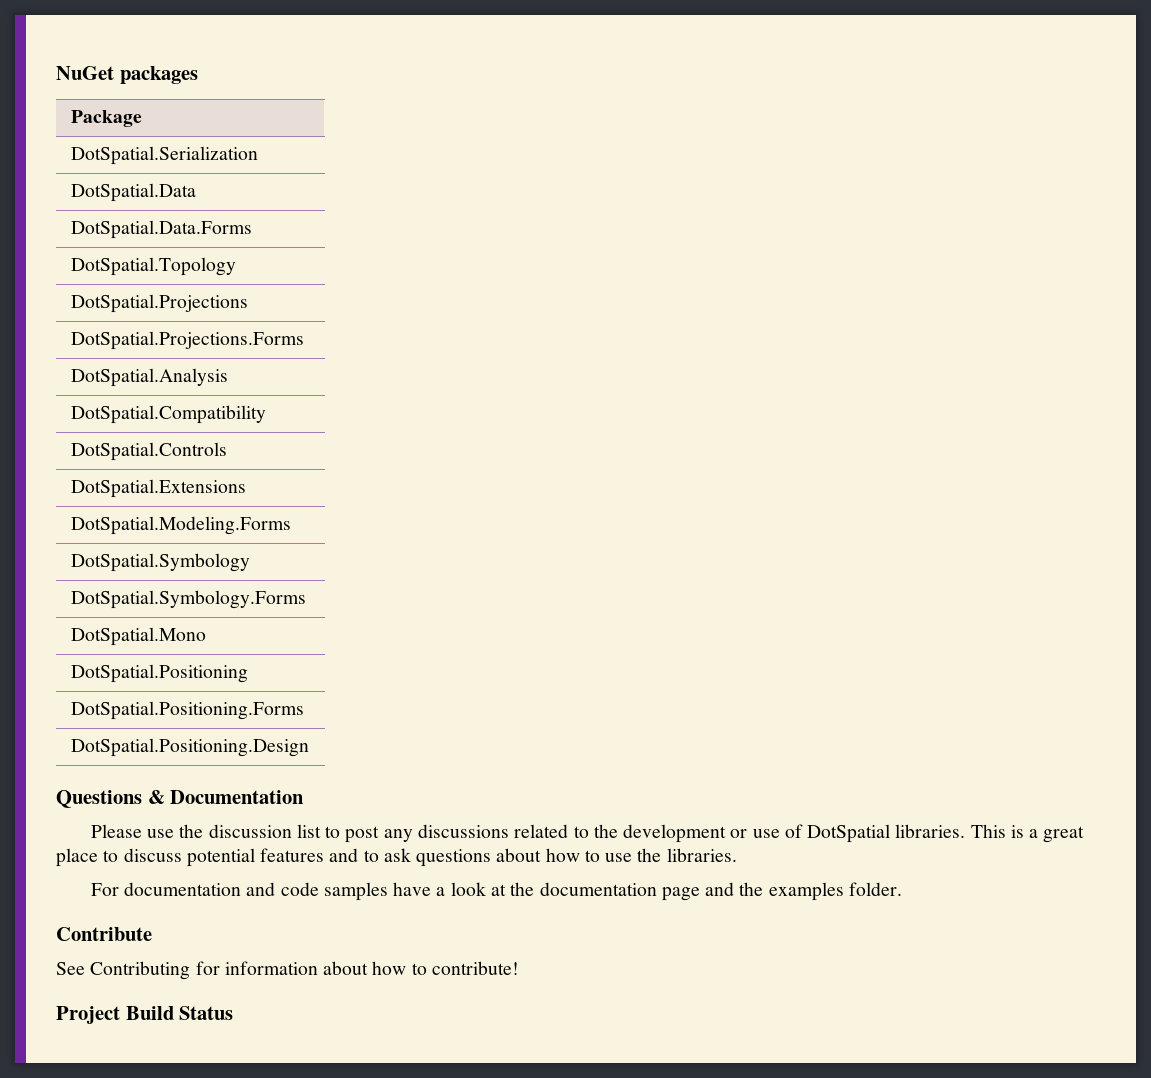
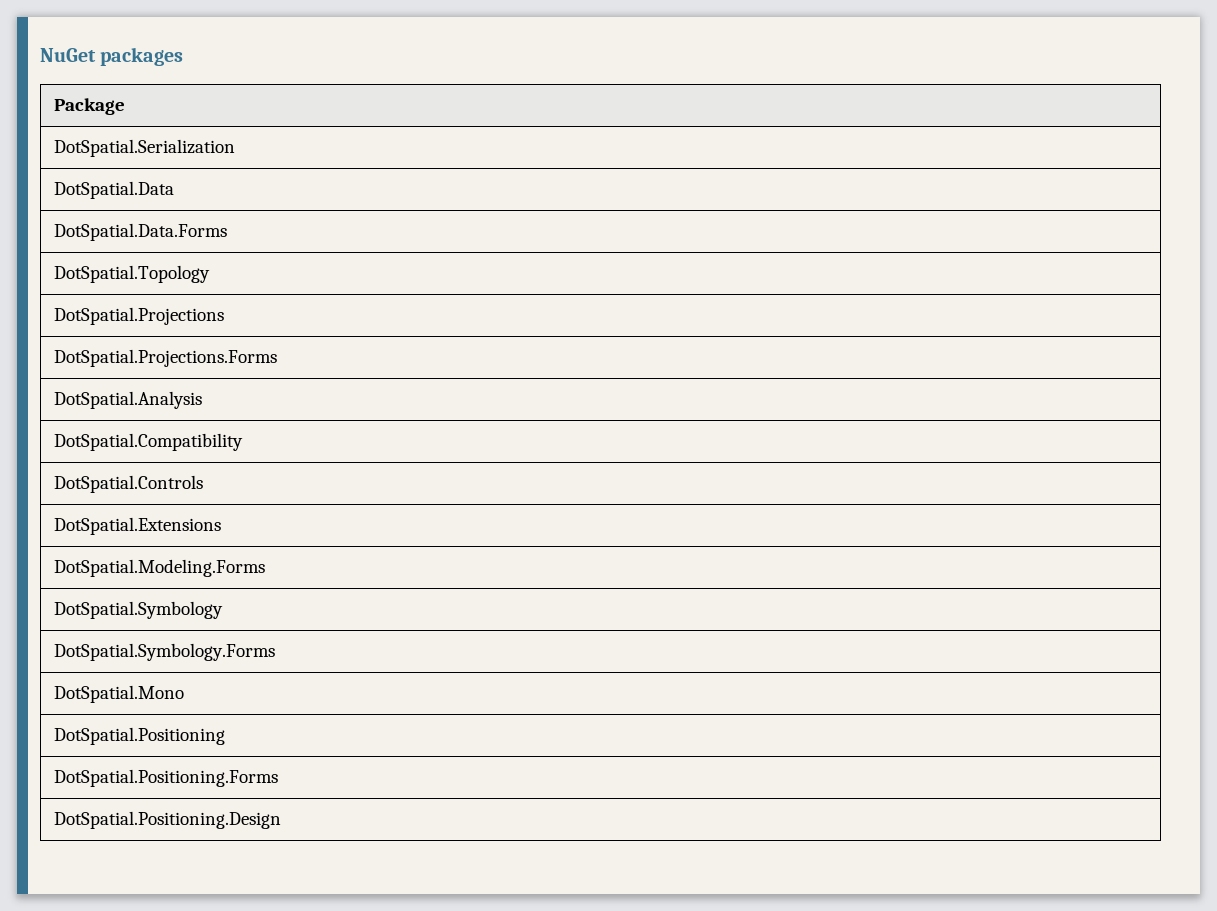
- Questions & Documentation
- Please use the discussion list to post any discussions related to the development or use of DotSpatial libraries. This is a great place to discuss potential features and to ask questions about how to use the libraries.
- For documentation and code samples have a look at the documentation page and the examples folder.
- Contribute
- See Contributing for information about how to contribute!
- Project Build Status

